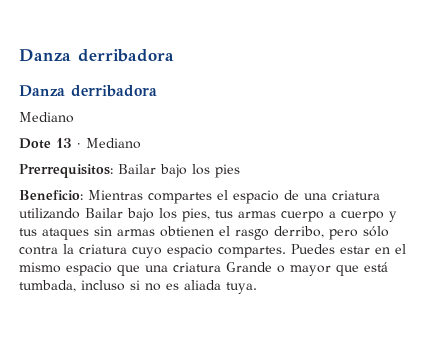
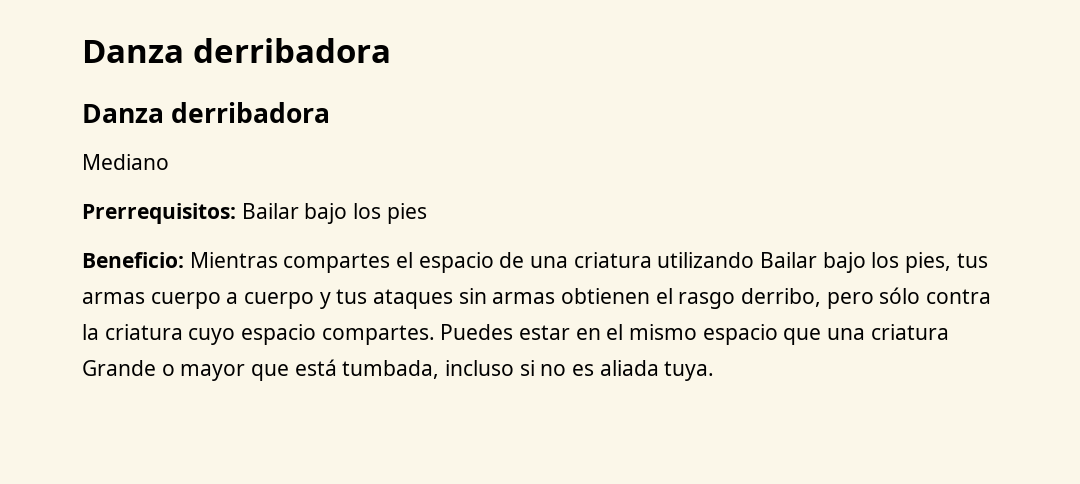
- Dote 13 · Mediano

